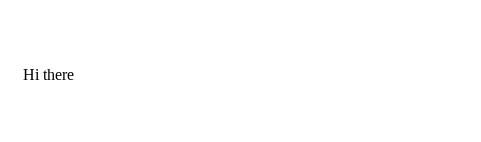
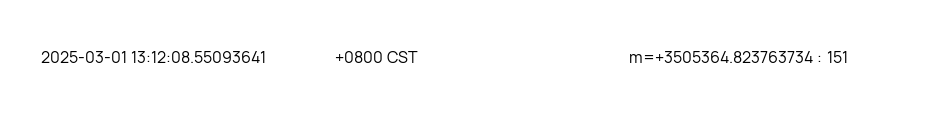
- Hi there
+ 2025-03-01 13:12:08.55093641 +0800 CST m=+3505364.823763734 : 151

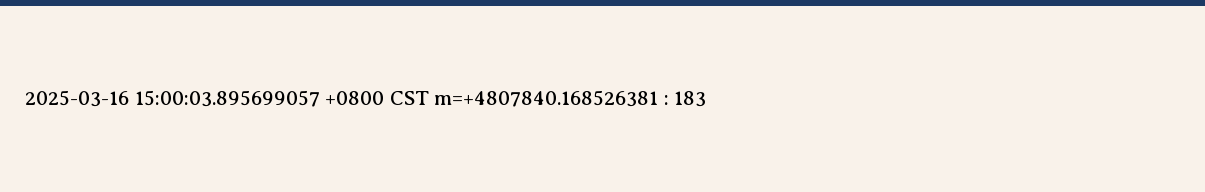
- 2025-03-01 13:12:08.55093641 +0800 CST m=+3505364.823763734 : 151
+ 2025-03-16 15:00:03.895699057 +0800 CST m=+4807840.168526381 : 183

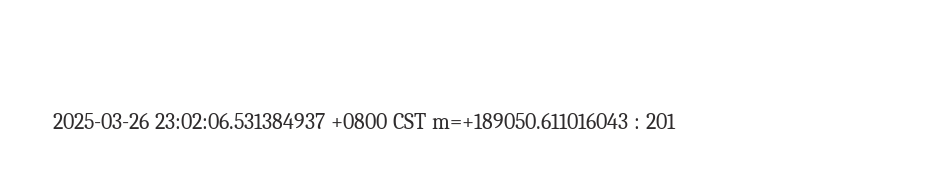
- 2025-03-16 15:00:03.895699057 +0800 CST m=+4807840.168526381 : 183
+ 2025-03-26 23:02:06.531384937 +0800 CST m=+189050.611016043 : 201

